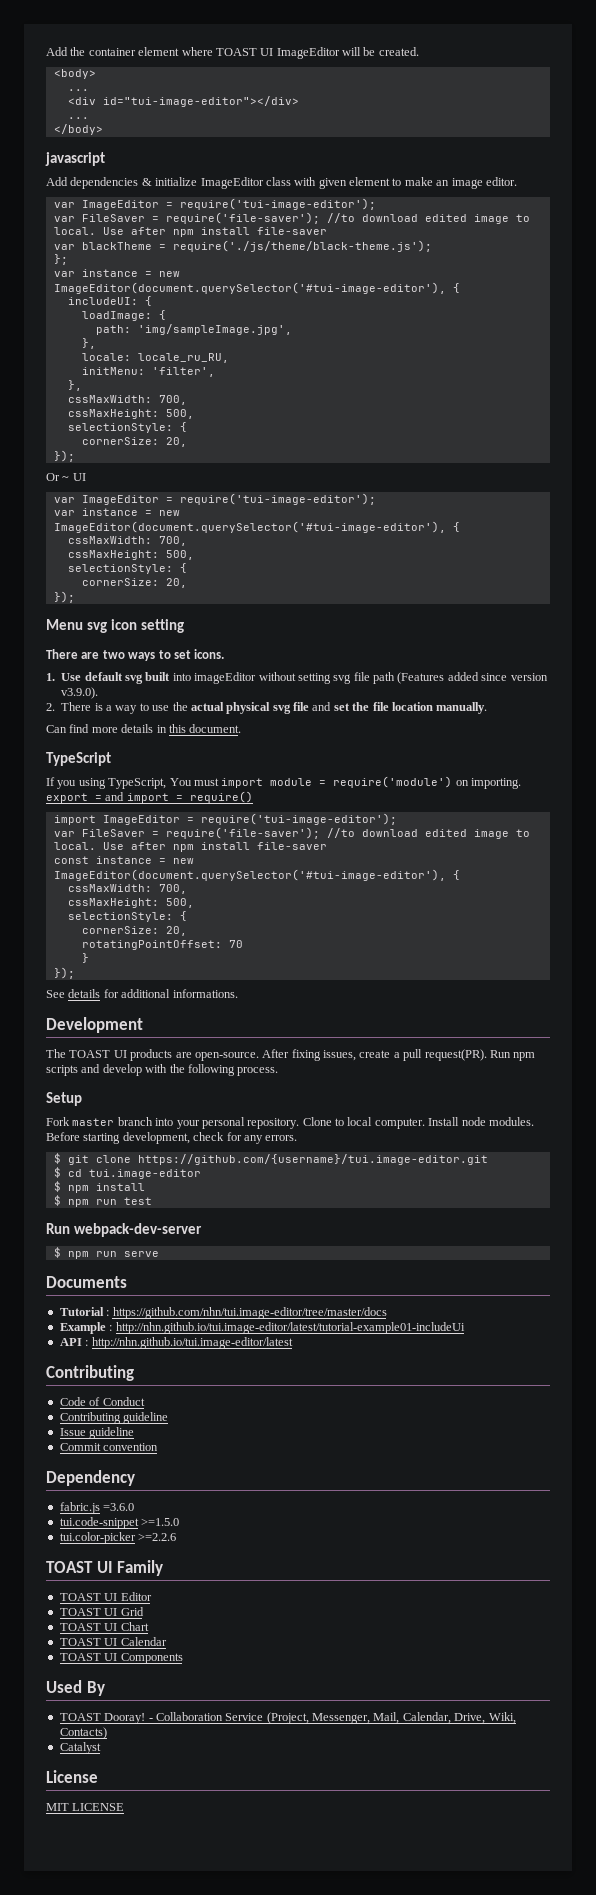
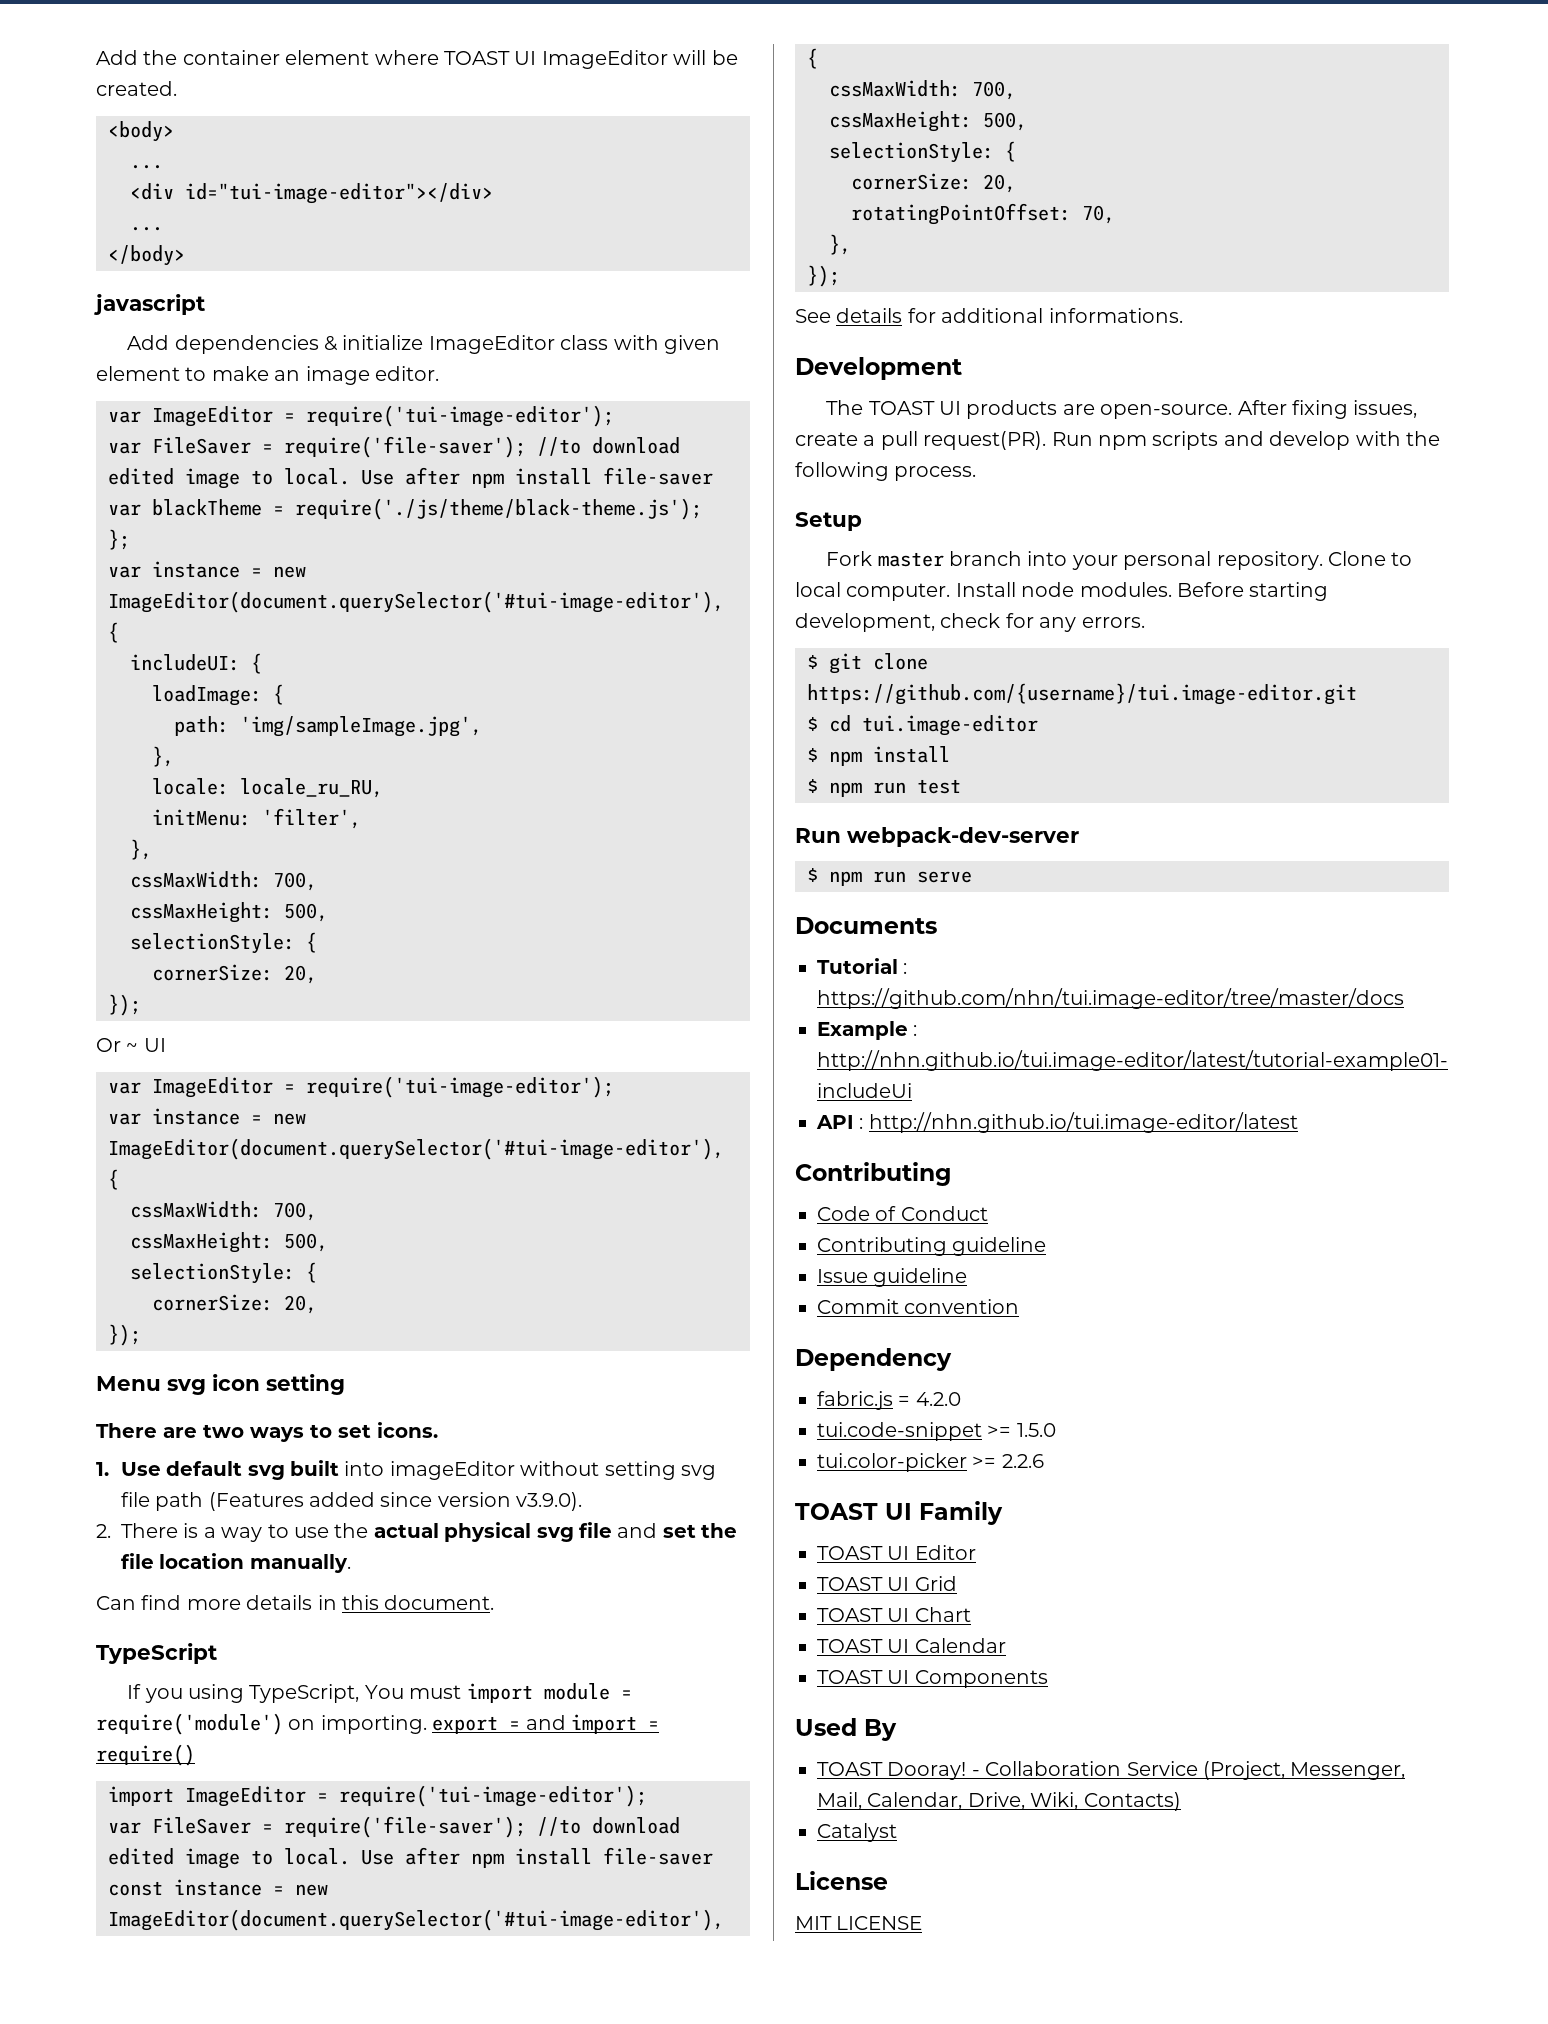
- rotatingPointOffset: 70
- }
+ rotatingPointOffset: 70,
+ },
- fabric.js =3.6.0
+ fabric.js = 4.2.0
- tui.code-snippet >=1.5.0
+ tui.code-snippet >= 1.5.0
- tui.color-picker >=2.2.6
+ tui.color-picker >= 2.2.6

